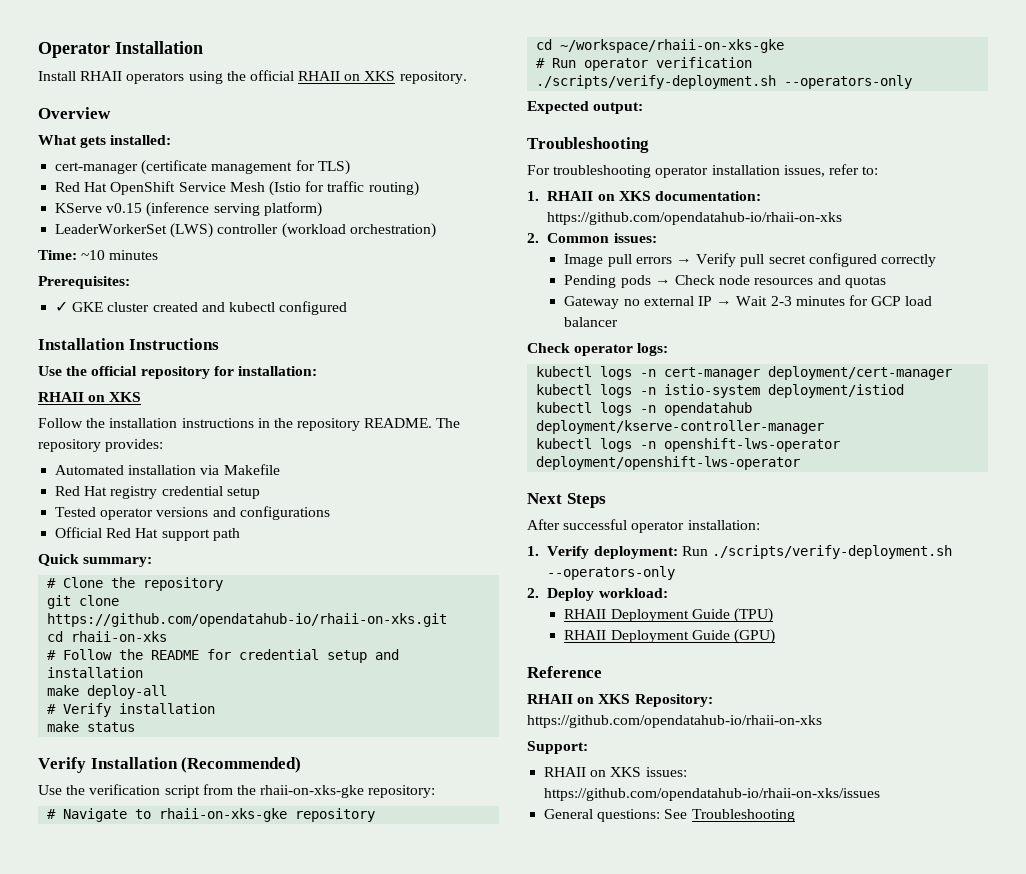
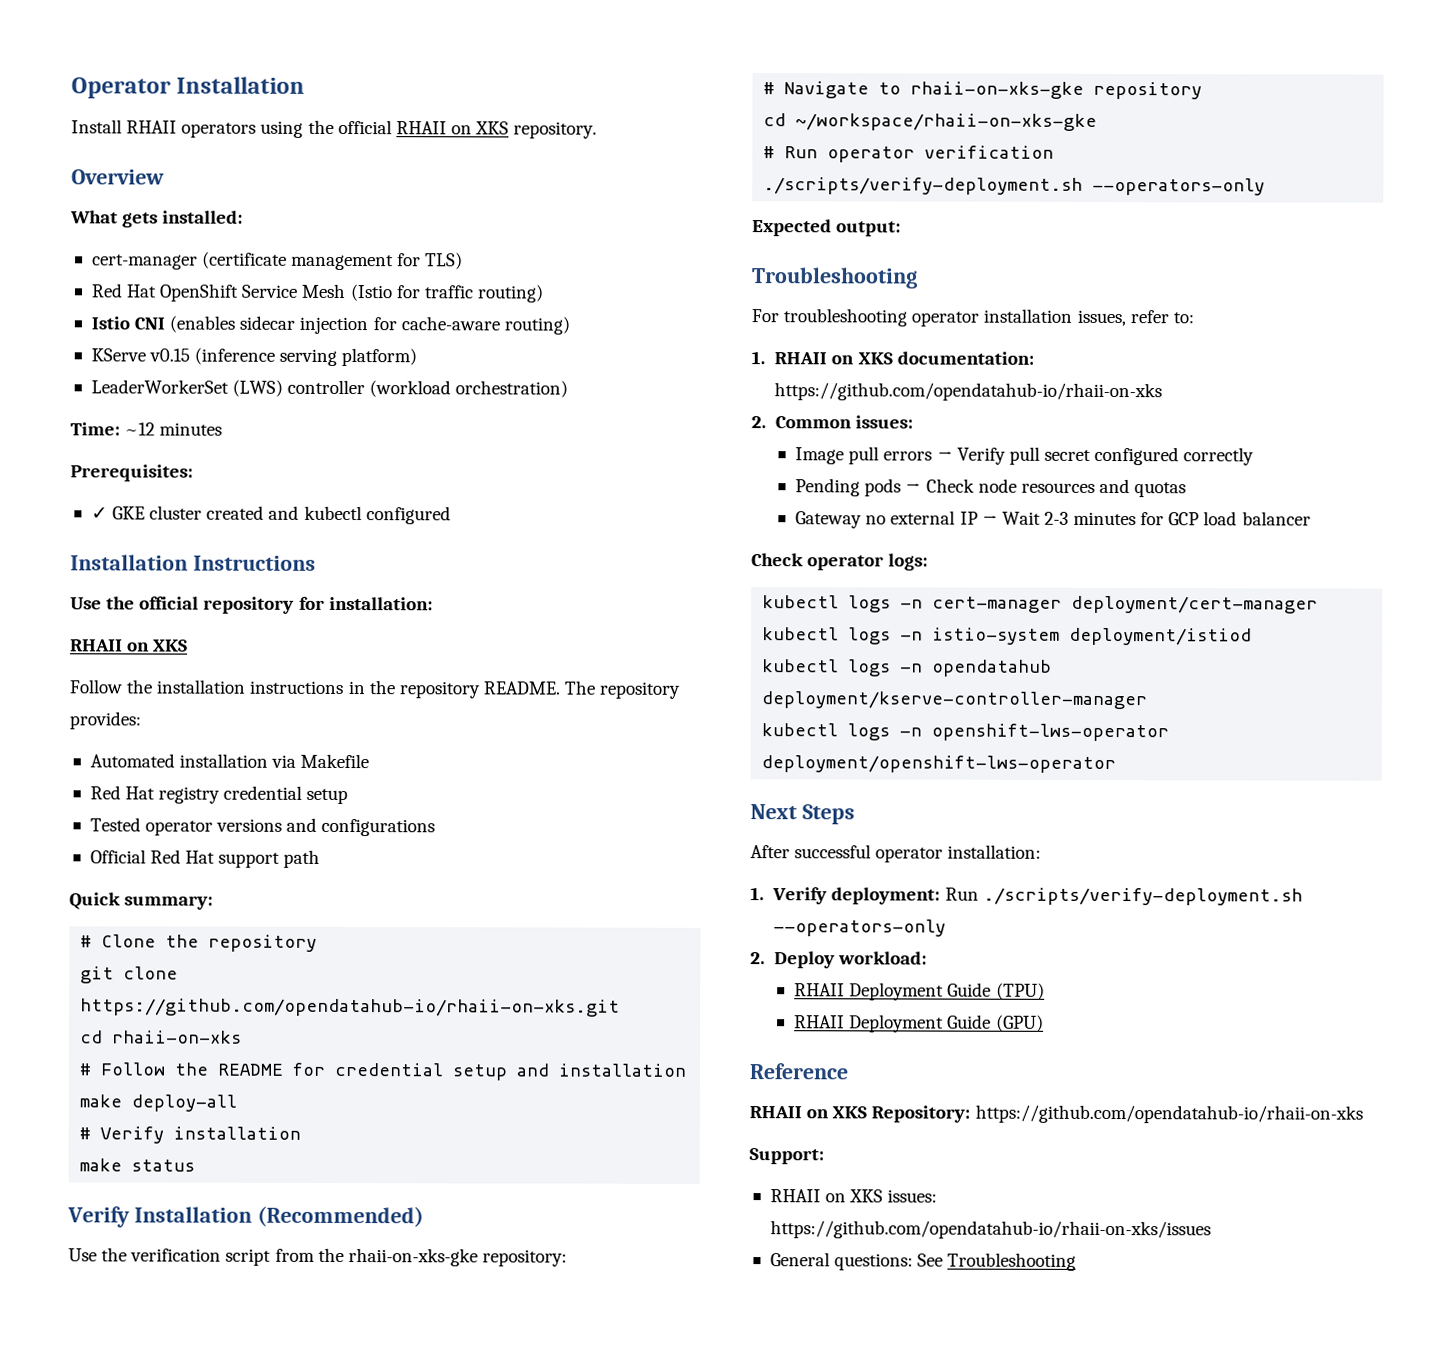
+ Istio CNI (enables sidecar injection for cache-aware routing)
- Time: ~10 minutes
+ Time: ~12 minutes

